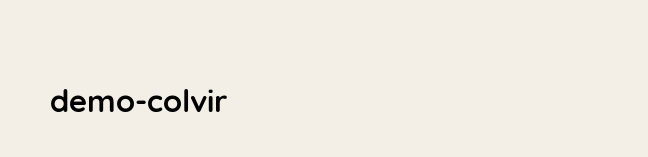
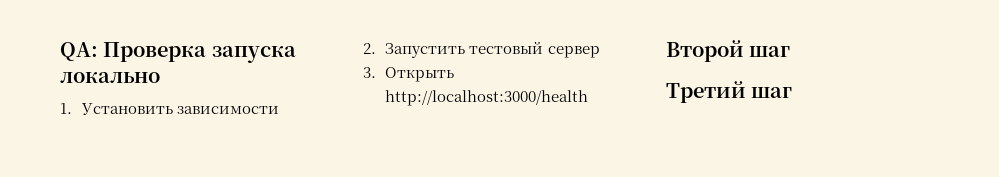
- demo-colvir
+ QA: Проверка запуска локально
+ 1. Установить зависимости
+ 2. Запустить тестовый сервер
+ 3. Открыть http://localhost:3000/health
+ Второй шаг
+ Третий шаг

